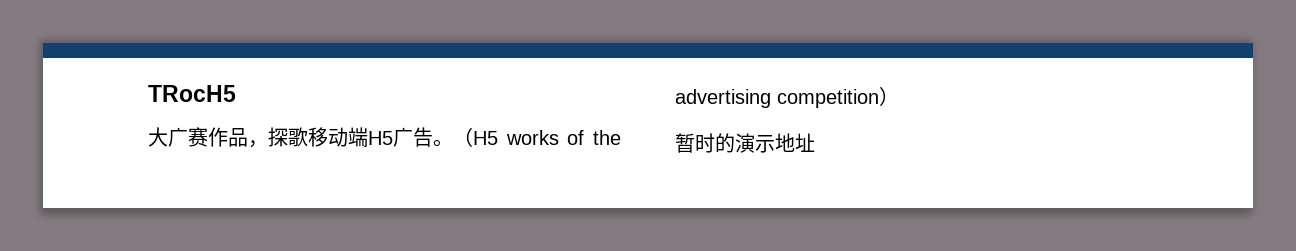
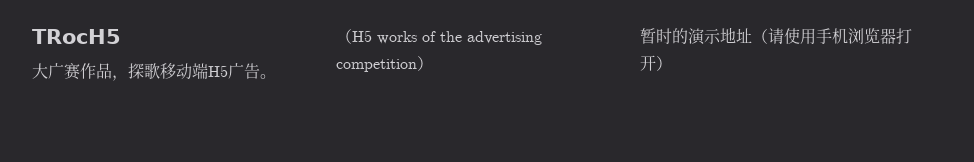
- 暂时的演示地址
+ 暂时的演示地址（请使用手机浏览器打开）

